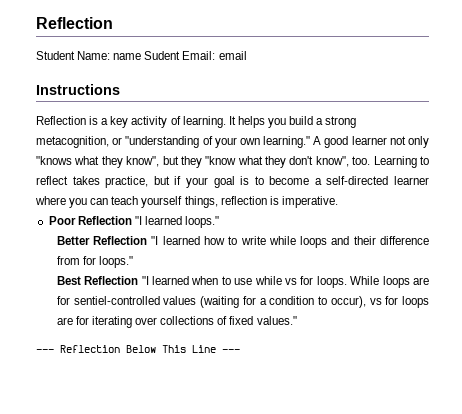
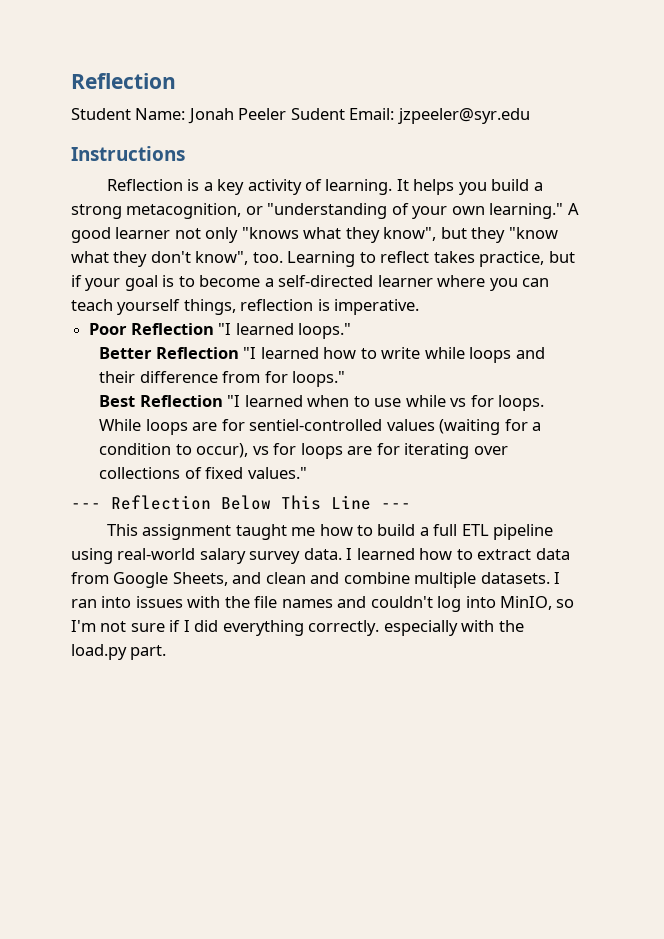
- Student Name: name Sudent Email: email
+ Student Name: Jonah Peeler Sudent Email: jzpeeler@syr.edu
+ This assignment taught me how to build a full ETL pipeline using real-world salary survey data. I learned how to extract data from Google Sheets, and clean and combine multiple datasets. I ran into issues with the file names and couldn't log into MinIO, so I'm not sure if I did everything correctly. especially with the load.py part.

